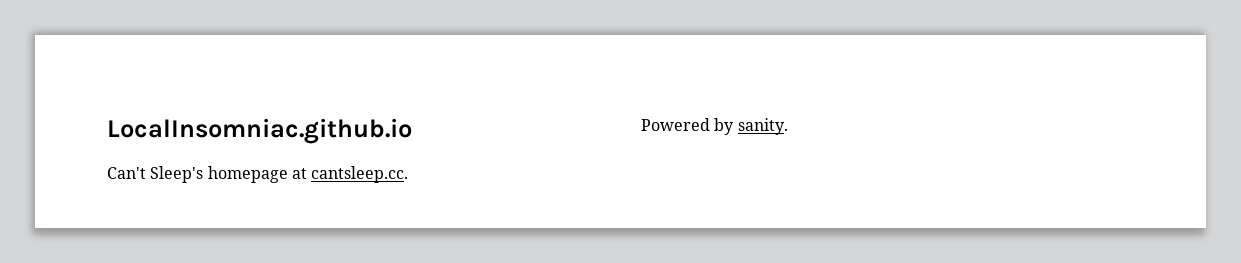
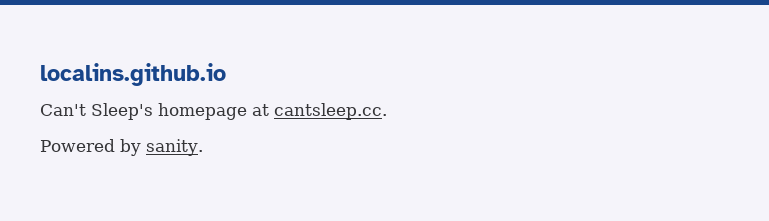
- LocalInsomniac.github.io
+ localins.github.io

